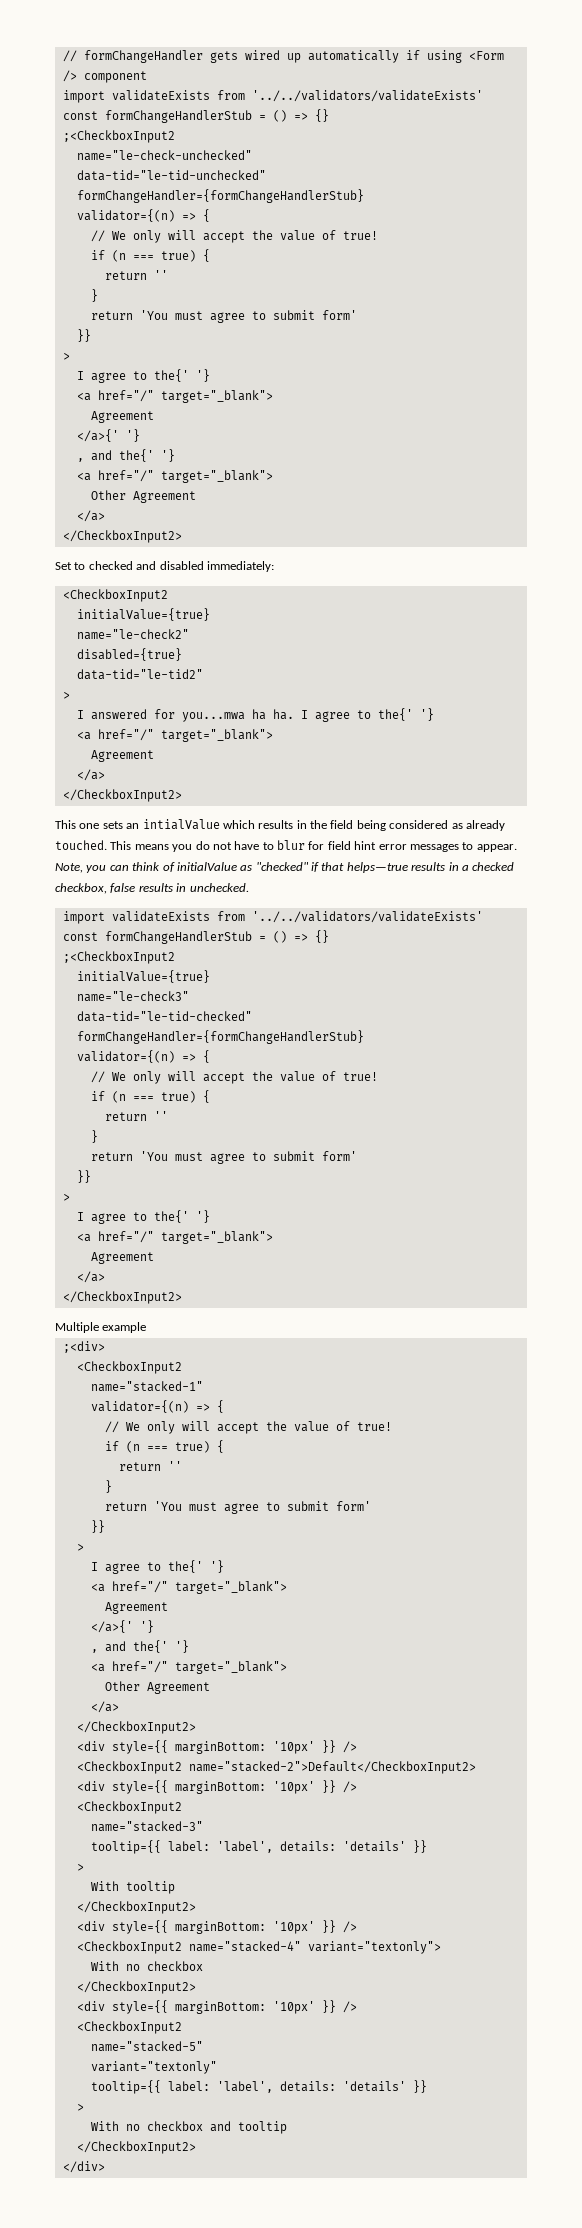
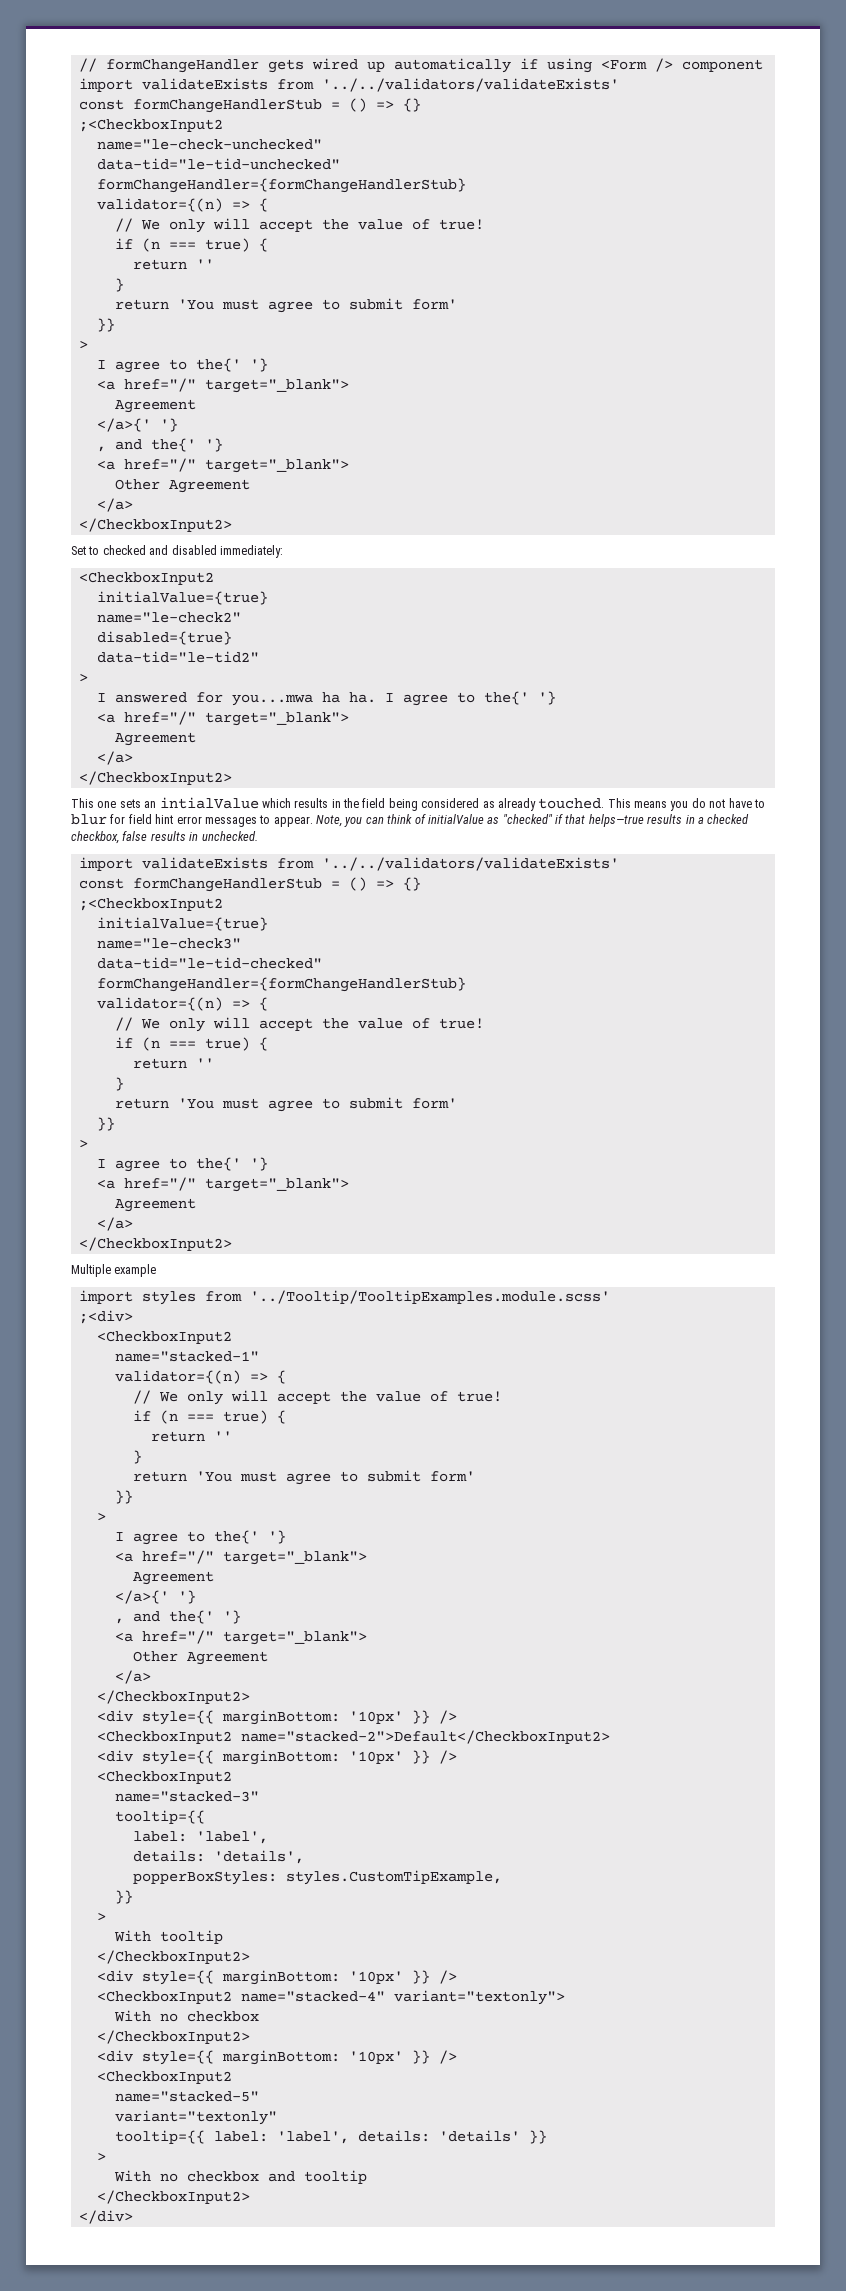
+ import styles from '../Tooltip/TooltipExamples.module.scss'
  name="stacked-3"
- tooltip={{ label: 'label', details: 'details' }}
+ tooltip={{
+ label: 'label',
+ details: 'details',
+ popperBoxStyles: styles.CustomTipExample,
+ }}

